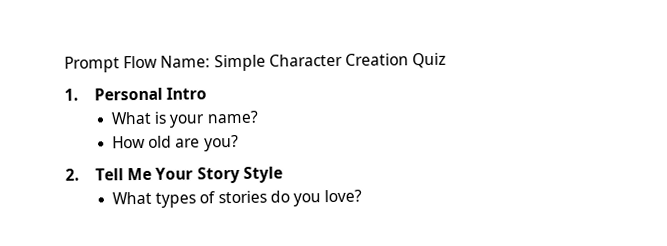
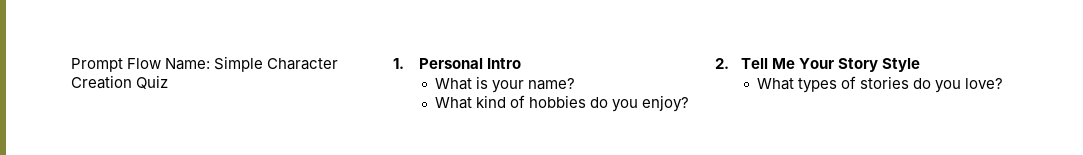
- How old are you?
+ What kind of hobbies do you enjoy?

